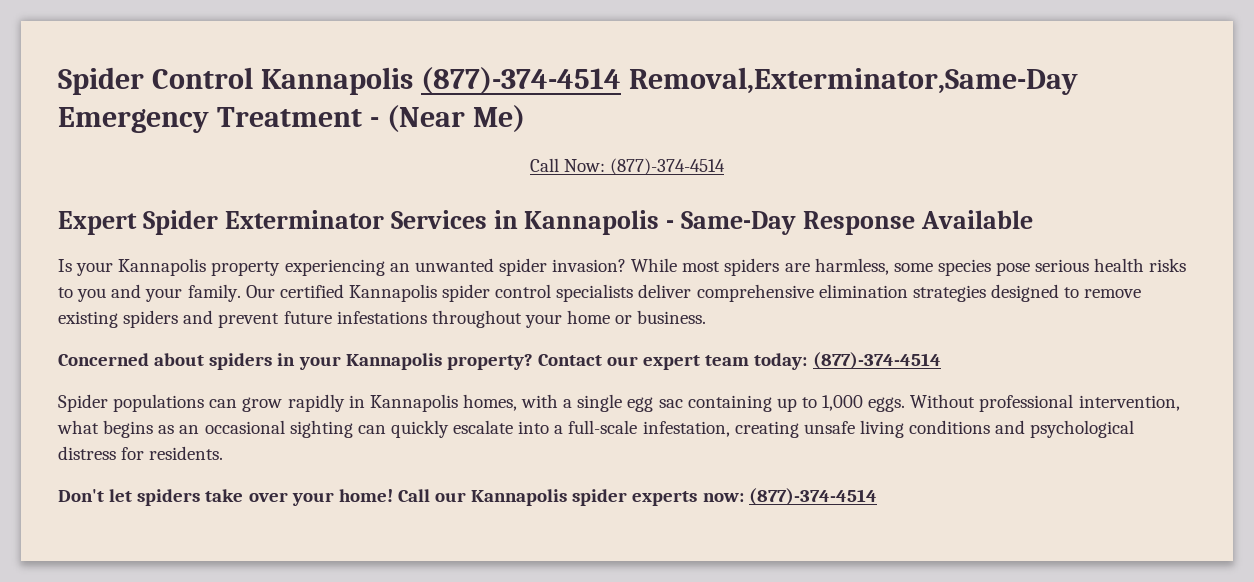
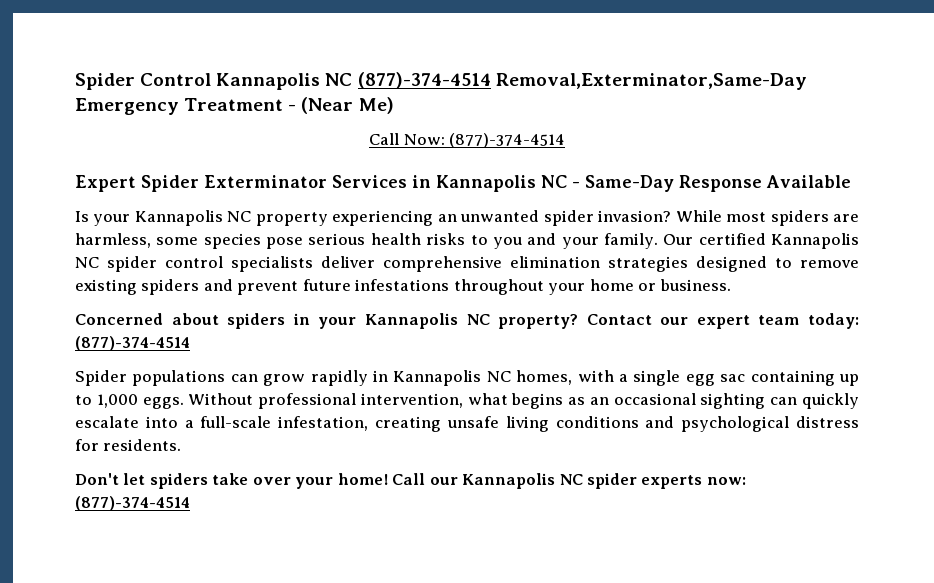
- Spider Control Kannapolis (877)-374-4514 Removal,Exterminator,Same-Day Emergency Treatment - (Near Me)
+ Spider Control Kannapolis NC (877)-374-4514 Removal,Exterminator,Same-Day Emergency Treatment - (Near Me)
- Expert Spider Exterminator Services in Kannapolis - Same-Day Response Available
+ Expert Spider Exterminator Services in Kannapolis NC - Same-Day Response Available
- Is your Kannapolis property experiencing an unwanted spider invasion?
+ Is your Kannapolis NC property experiencing an unwanted spider invasion?
- Our certified Kannapolis spider control specialists deliver comprehensive elimination strategies designed to remove existing spiders and prevent future infestations throughout your home or business.
+ Our certified Kannapolis NC spider control specialists deliver comprehensive elimination strategies designed to remove existing spiders and prevent future infestations throughout your home or business.
- Concerned about spiders in your Kannapolis property?
+ Concerned about spiders in your Kannapolis NC property?
- Spider populations can grow rapidly in Kannapolis homes, with a single egg sac containing up to 1,000 eggs.
+ Spider populations can grow rapidly in Kannapolis NC homes, with a single egg sac containing up to 1,000 eggs.
- Call our Kannapolis spider experts now: (877)-374-4514
+ Call our Kannapolis NC spider experts now: (877)-374-4514

